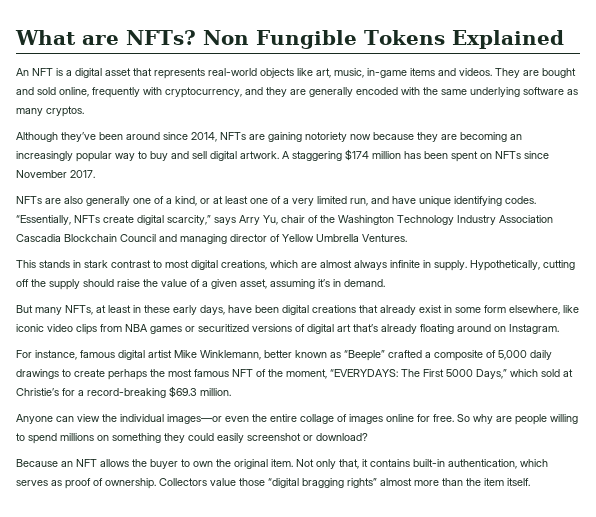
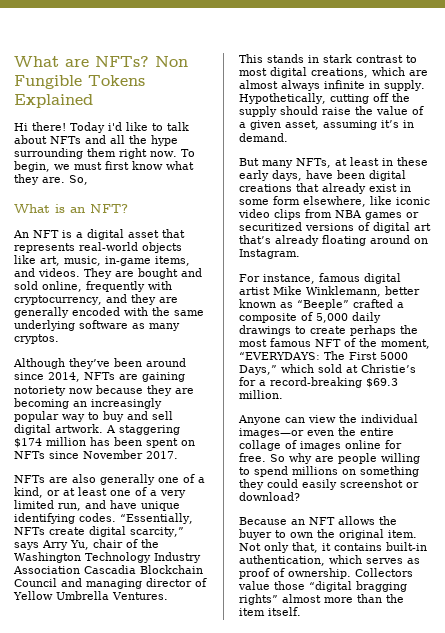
+ Hi there! Today i'd like to talk about NFTs and all the hype surrounding them right now. To begin, we must first know what they are. So,
+ What is an NFT?
- An NFT is a digital asset that represents real-world objects like art, music, in-game items and videos.
+ An NFT is a digital asset that represents real-world objects like art, music, in-game items, and videos.

